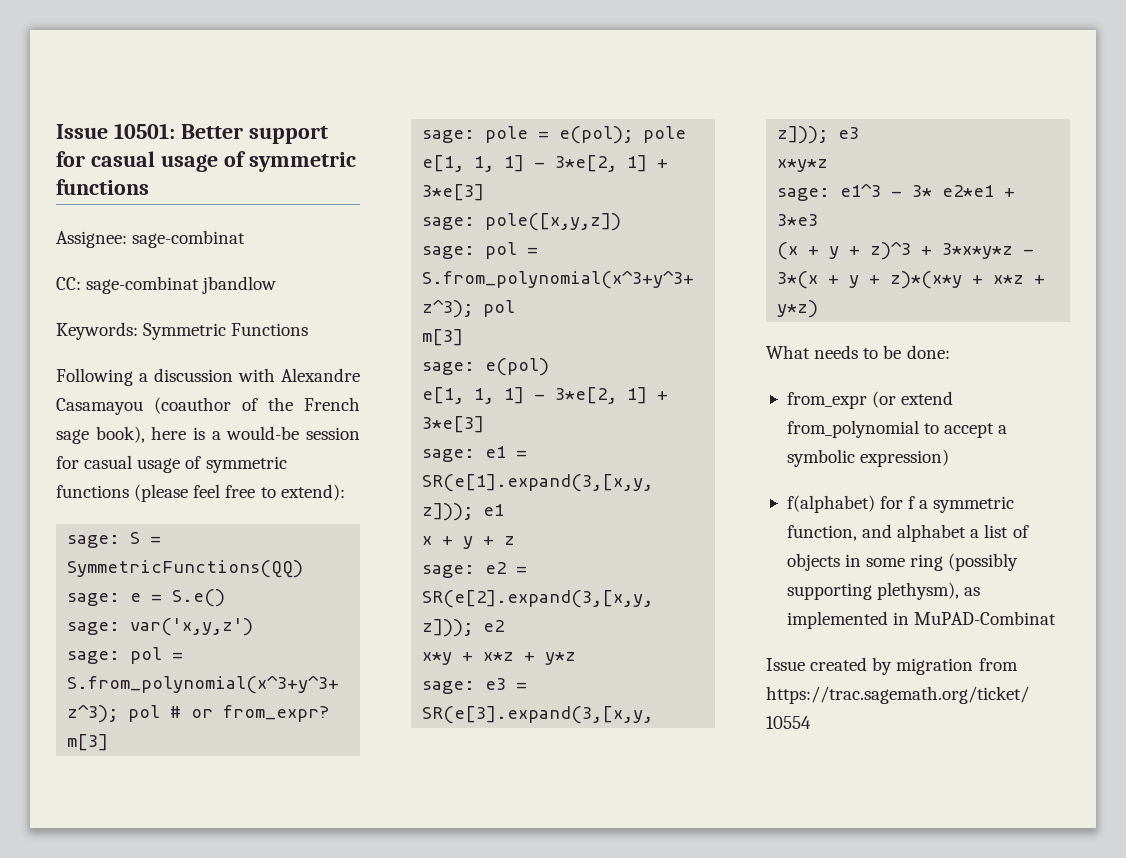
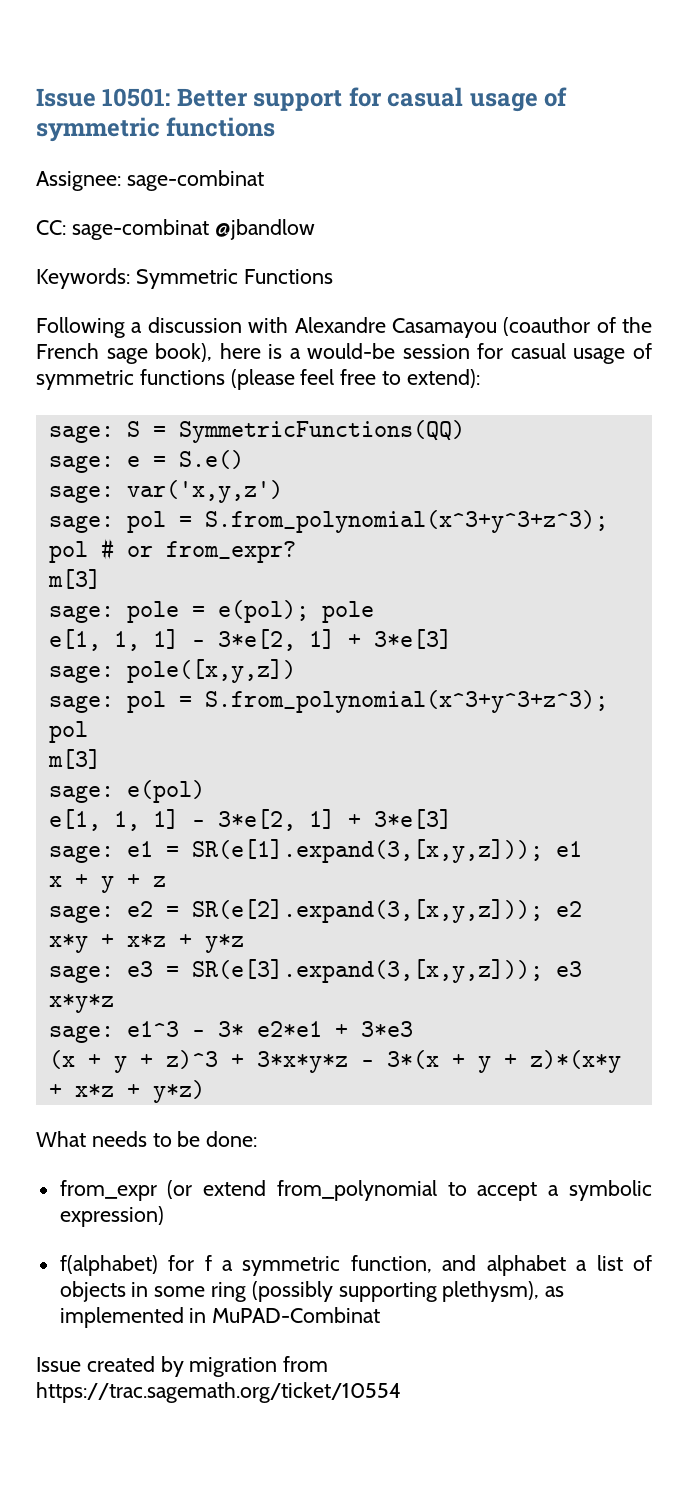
- CC: sage-combinat jbandlow
+ CC: sage-combinat @jbandlow

